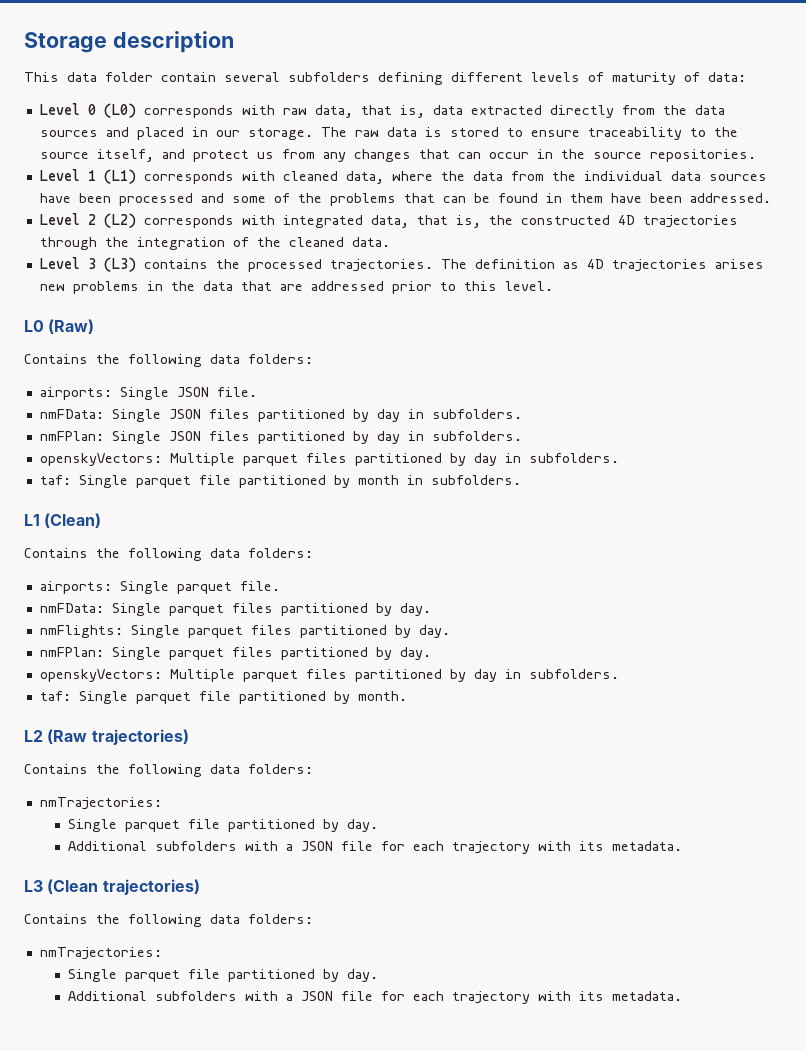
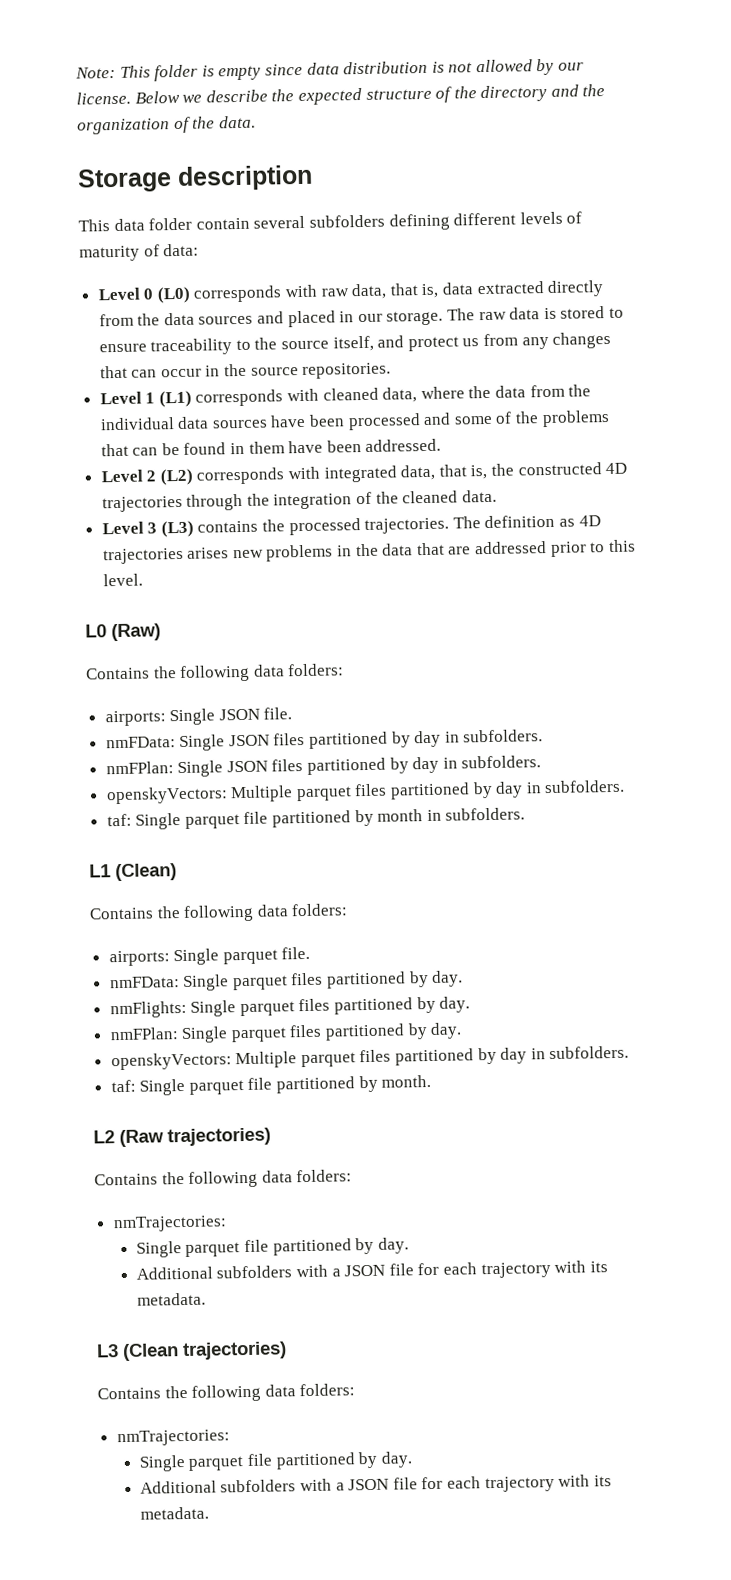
+ Note: This folder is empty since data distribution is not allowed by our license. Below we describe the expected structure of the directory and the organization of the data.

